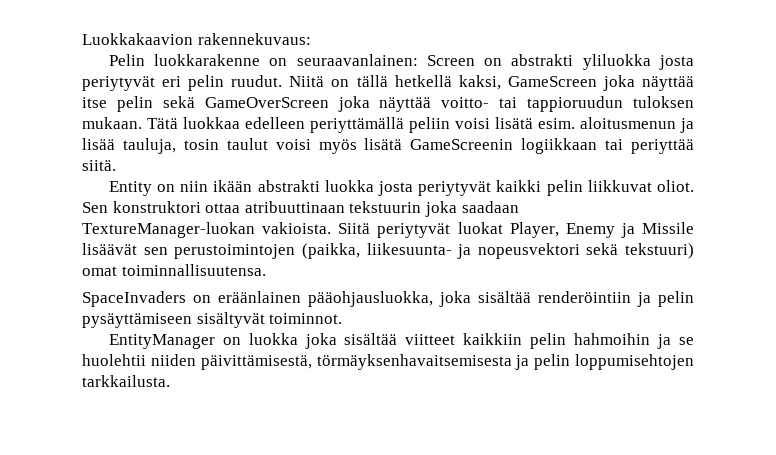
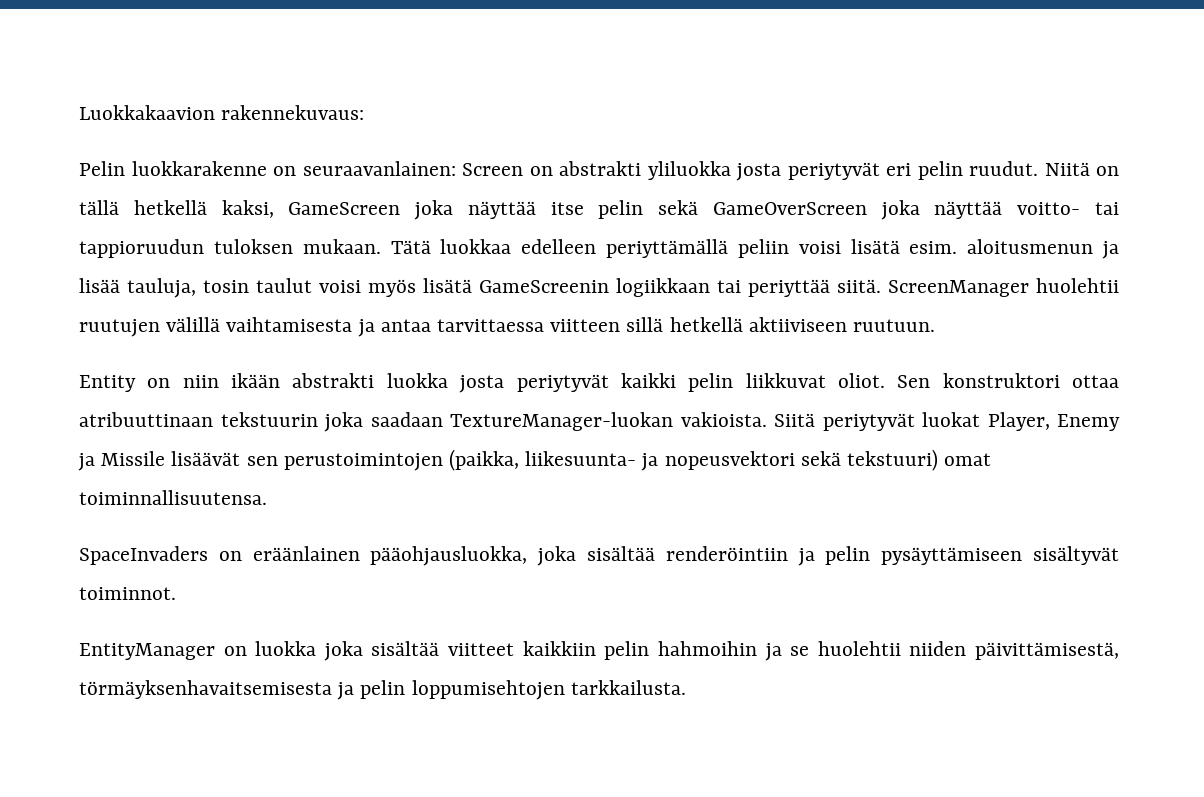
+ ScreenManager huolehtii ruutujen välillä vaihtamisesta ja antaa tarvittaessa viitteen sillä hetkellä aktiiviseen ruutuun.

